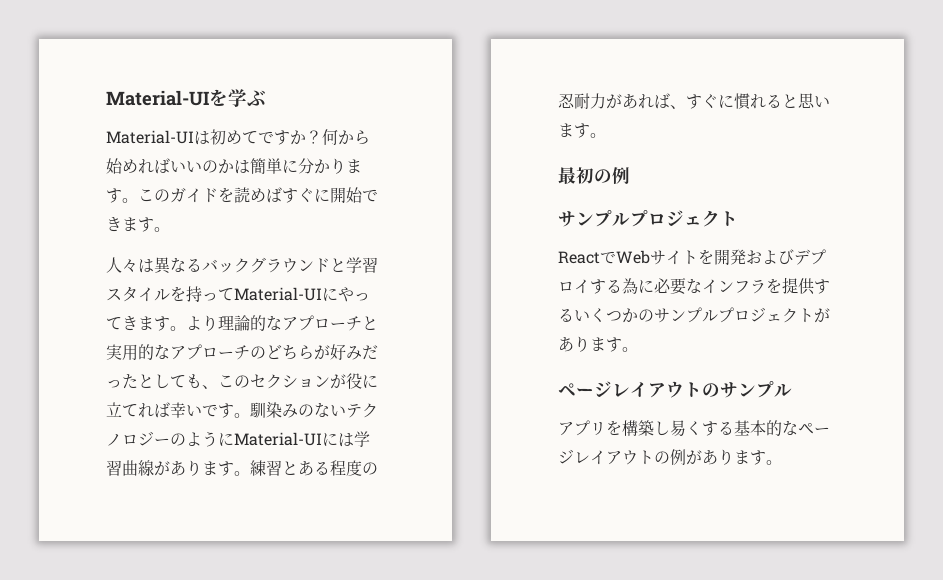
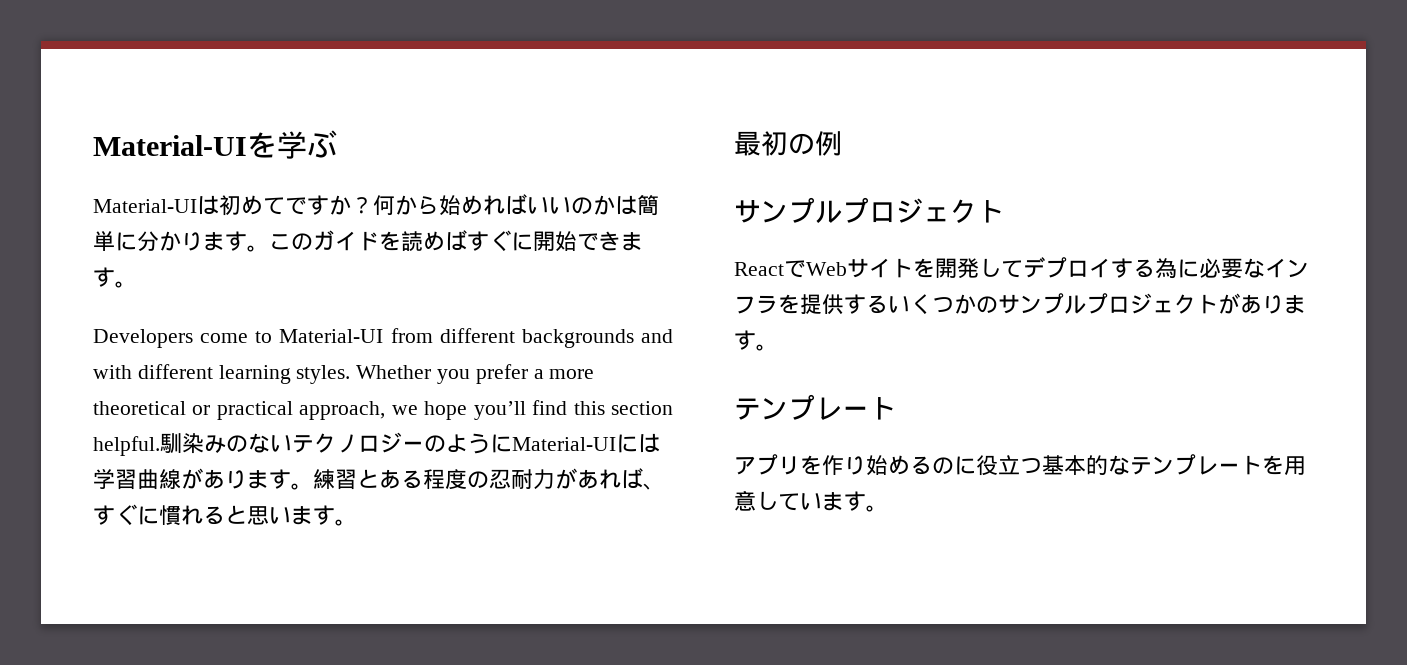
- 人々は異なるバックグラウンドと学習スタイルを持ってMaterial-UIにやってきます。より理論的なアプローチと実用的なアプローチのどちらが好みだったとしても、このセクションが役に立てれば幸いです。
+ Developers come to Material-UI from different backgrounds and with different learning styles. Whether you prefer a more theoretical or practical approach, we hope you’ll find this section helpful.
- ReactでWebサイトを開発およびデプロイする為に必要なインフラを提供するいくつかのサンプルプロジェクトがあります。
- ページレイアウトのサンプル
- アプリを構築し易くする基本的なページレイアウトの例があります。
+ ReactでWebサイトを開発してデプロイする為に必要なインフラを提供するいくつかのサンプルプロジェクトがあります。
+ テンプレート
+ アプリを作り始めるのに役立つ基本的なテンプレートを用意しています。

